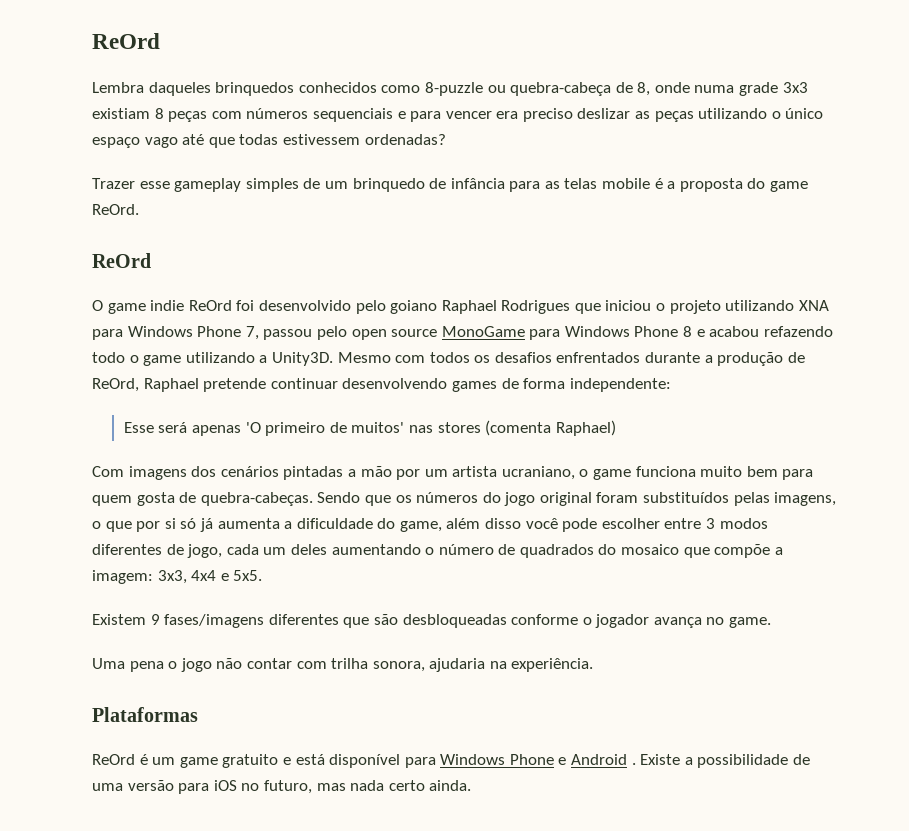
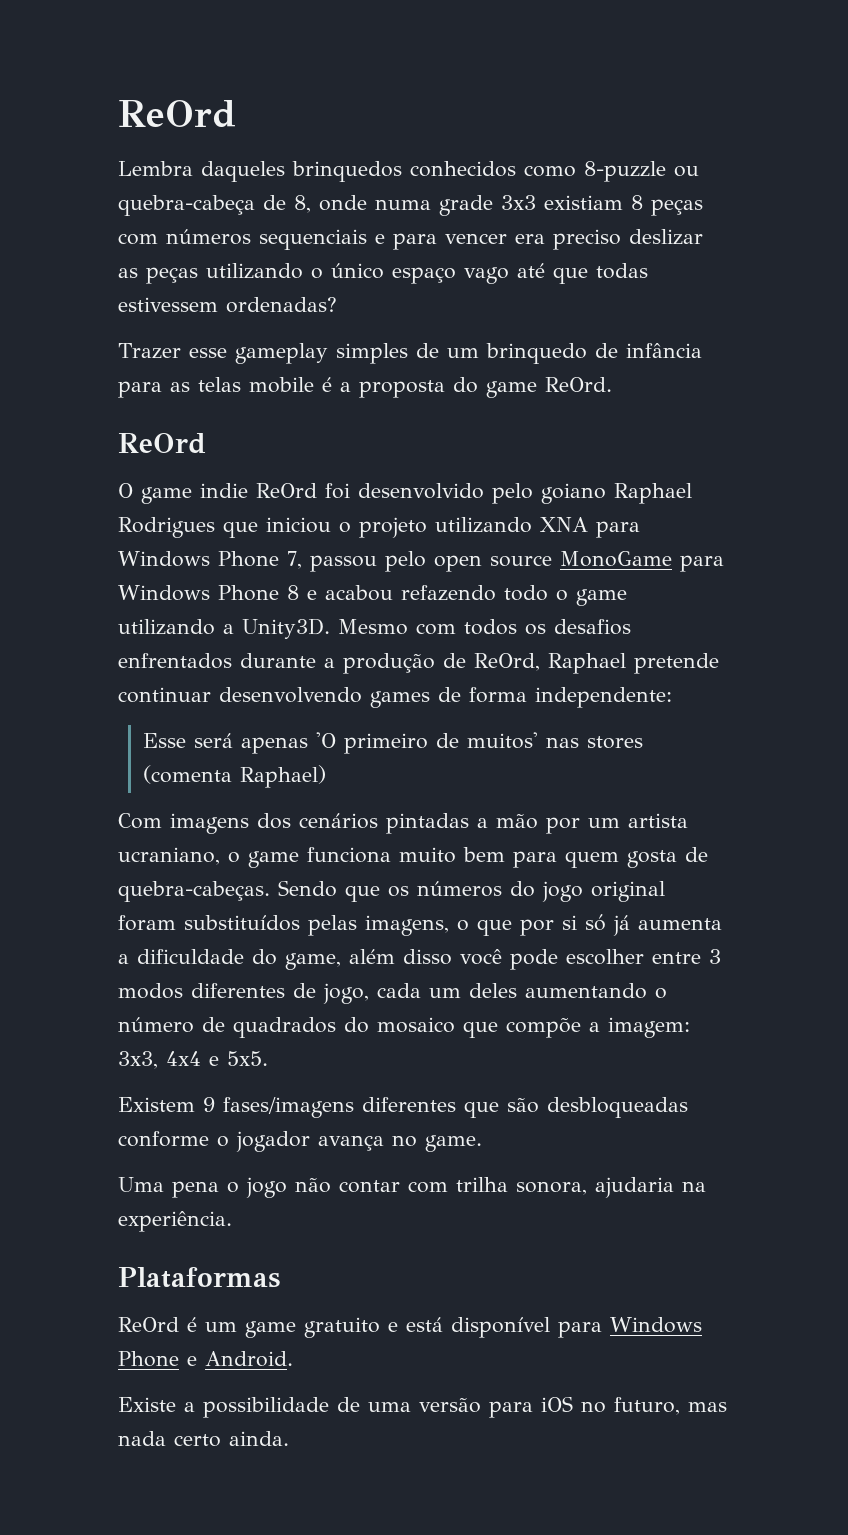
- ReOrd é um game gratuito e está disponível para Windows Phone e Android . Existe a possibilidade de uma versão para iOS no futuro, mas nada certo ainda.
+ ReOrd é um game gratuito e está disponível para Windows Phone e Android.
+ Existe a possibilidade de uma versão para iOS no futuro, mas nada certo ainda.

